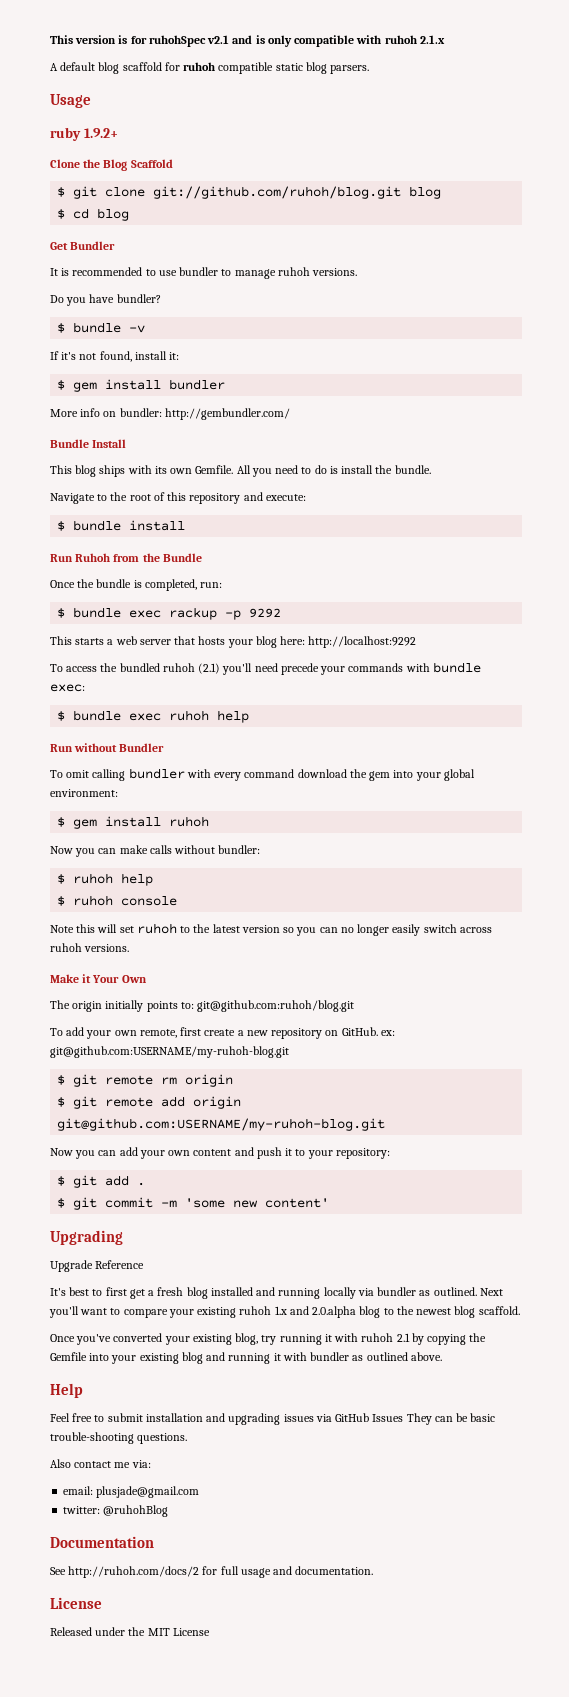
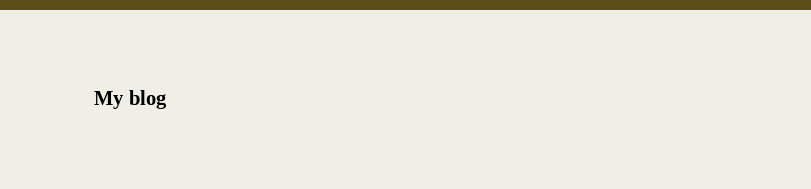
- This version is for ruhohSpec v2.1 and is only compatible with ruhoh 2.1.x
- A default blog scaffold for ruhoh compatible static blog parsers.
- Usage
- ruby 1.9.2+
- Clone the Blog Scaffold
- $ git clone git://github.com/ruhoh/blog.git blog
- $ cd blog
- Get Bundler
- It is recommended to use bundler to manage ruhoh versions.
- Do you have bundler?
- $ bundle -v
- If it's not found, install it:
- $ gem install bundler
- More info on bundler: http://gembundler.com/
- Bundle Install
- This blog ships with its own Gemfile. All you need to do is install the bundle.
- Navigate to the root of this repository and execute:
- $ bundle install
- Run Ruhoh from the Bundle
- Once the bundle is completed, run:
- $ bundle exec rackup -p 9292
- This starts a web server that hosts your blog here: http://localhost:9292
- To access the bundled ruhoh (2.1) you'll need precede your commands with bundle exec:
- $ bundle exec ruhoh help
- Run without Bundler
- To omit calling bundler with every command download the gem into your global environment:
- $ gem install ruhoh
- Now you can make calls without bundler:
- $ ruhoh help
- $ ruhoh console
- Note this will set ruhoh to the latest version so you can no longer easily switch across ruhoh versions.
- Make it Your Own
- The origin initially points to: git@github.com:ruhoh/blog.git
- To add your own remote, first create a new repository on GitHub. ex: git@github.com:USERNAME/my-ruhoh-blog.git
- $ git remote rm origin
- $ git remote add origin git@github.com:USERNAME/my-ruhoh-blog.git
- Now you can add your own content and push it to your repository:
- $ git add .
- $ git commit -m 'some new content'
- Upgrading
- Upgrade Reference
- It's best to first get a fresh blog installed and running locally via bundler as outlined. Next you'll want to compare your existing ruhoh 1.x and 2.0.alpha blog to the newest blog scaffold.
- Once you've converted your existing blog, try running it with ruhoh 2.1 by copying the Gemfile into your existing blog and running it with bundler as outlined above.
- Help
- Feel free to submit installation and upgrading issues via GitHub Issues They can be basic trouble-shooting questions.
- Also contact me via:
- email: plusjade@gmail.com
- twitter: @ruhohBlog
- Documentation
- See http://ruhoh.com/docs/2 for full usage and documentation.
- License
- Released under the MIT License
+ My blog

